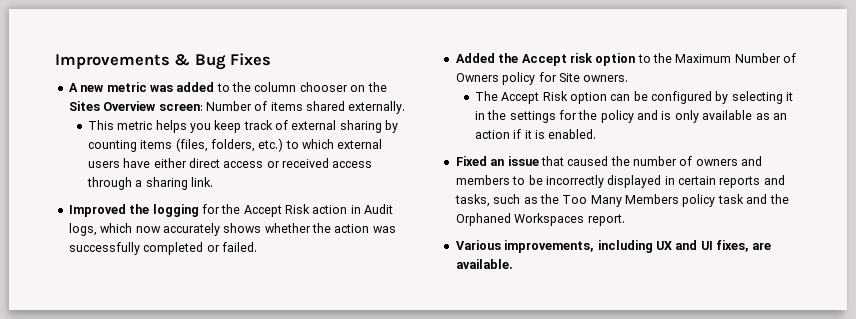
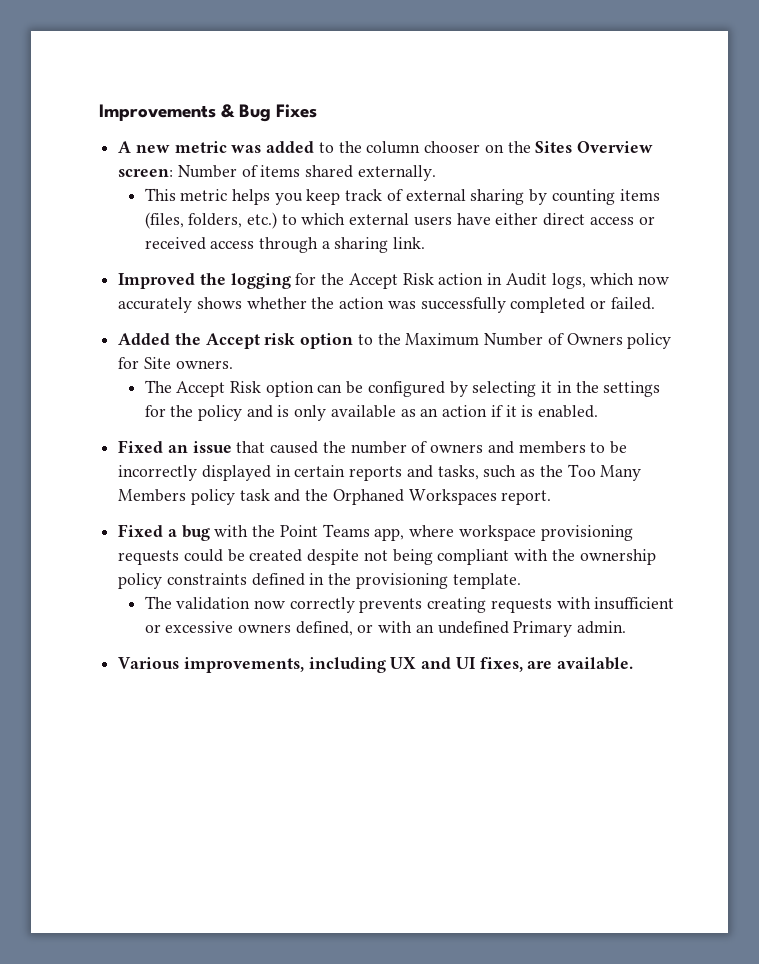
+ Fixed a bug with the Point Teams app, where workspace provisioning requests could be created despite not being compliant with the ownership policy constraints defined in the provisioning template.
+ The validation now correctly prevents creating requests with insufficient or excessive owners defined, or with an undefined Primary admin.

